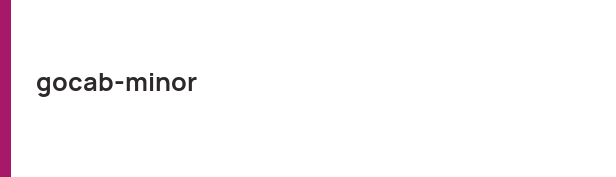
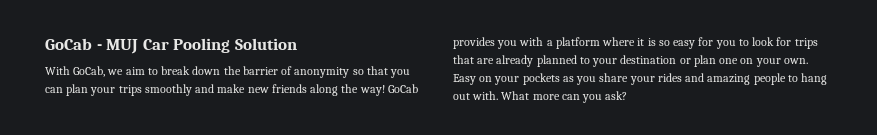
- gocab-minor
+ GoCab - MUJ Car Pooling Solution
+ With GoCab, we aim to break down the barrier of anonymity so that you can plan your trips smoothly and make new friends along the way! GoCab provides you with a platform where it is so easy for you to look for trips that are already planned to your destination or plan one on your own. Easy on your pockets as you share your rides and amazing people to hang out with. What more can you ask?

